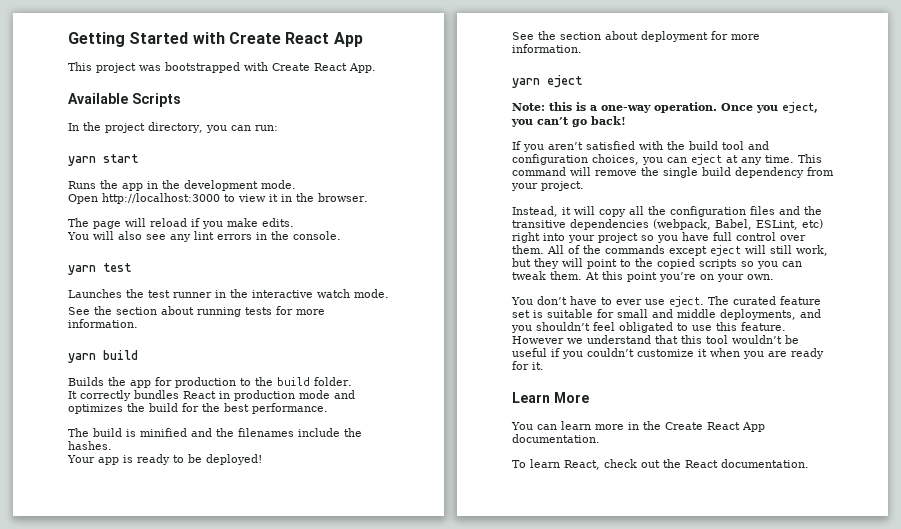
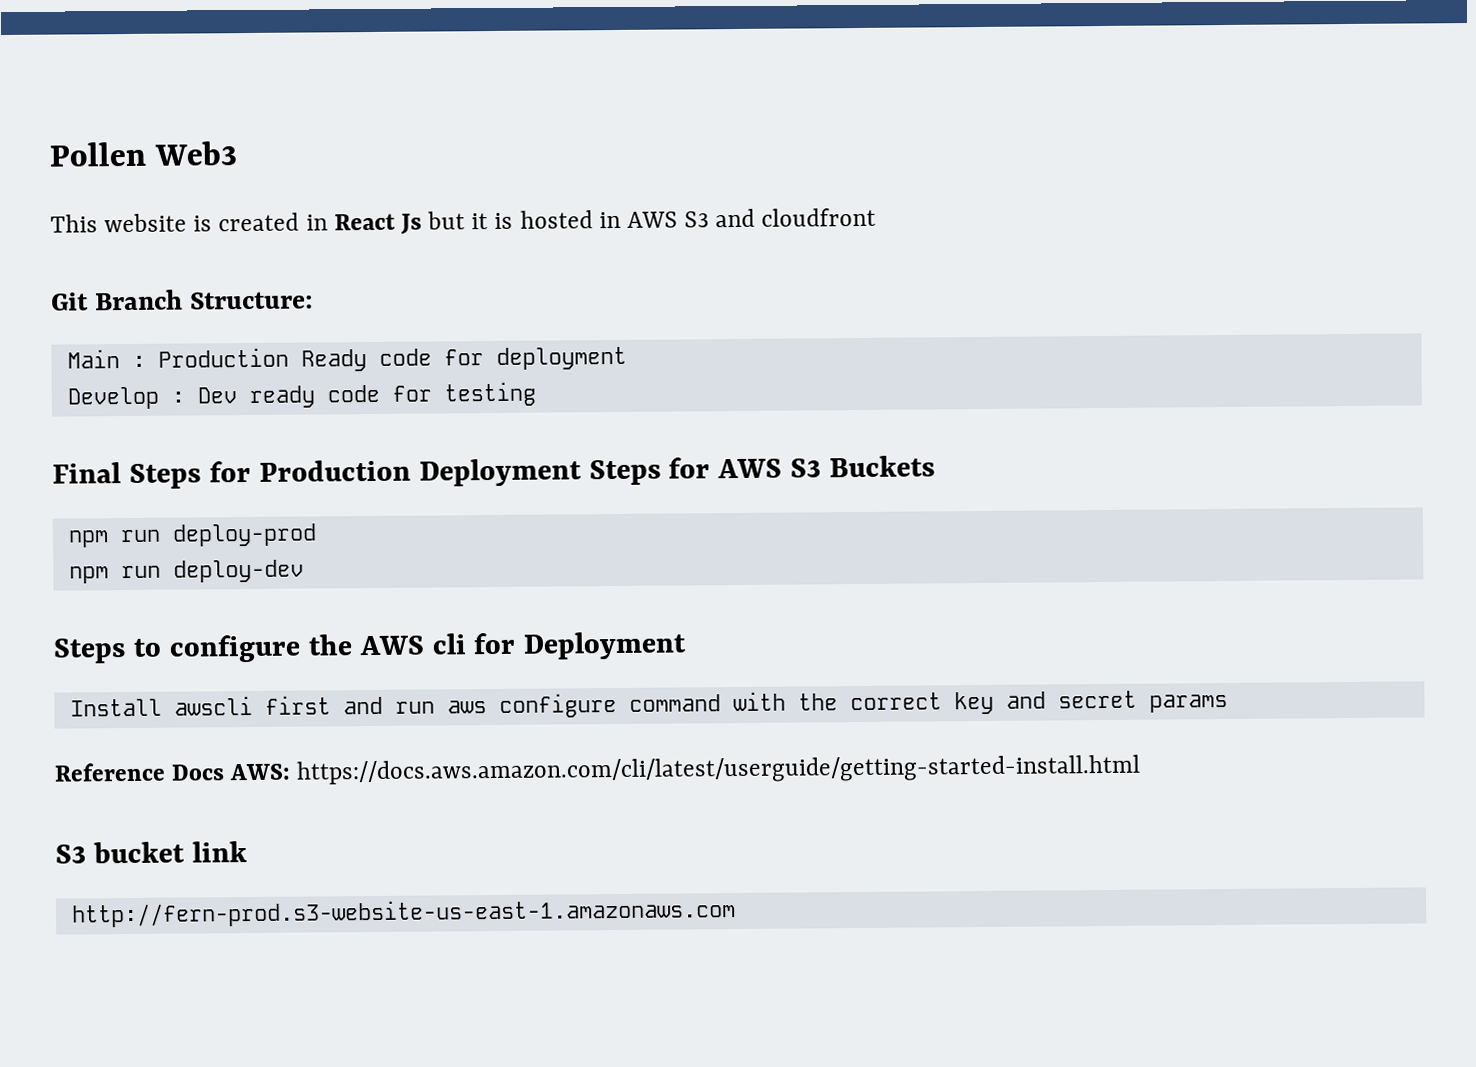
- Getting Started with Create React App
- This project was bootstrapped with Create React App.
- Available Scripts
- In the project directory, you can run:
- yarn start
- Runs the app in the development mode.
- Open http://localhost:3000 to view it in the browser.
- The page will reload if you make edits.
- You will also see any lint errors in the console.
- yarn test
- Launches the test runner in the interactive watch mode.
- See the section about running tests for more information.
- yarn build
- Builds the app for production to the build folder.
- It correctly bundles React in production mode and optimizes the build for the best performance.
- The build is minified and the filenames include the hashes.
- Your app is ready to be deployed!
- See the section about deployment for more information.
- yarn eject
- Note: this is a one-way operation. Once you eject, you can’t go back!
- If you aren’t satisfied with the build tool and configuration choices, you can eject at any time. This command will remove the single build dependency from your project.
- Instead, it will copy all the configuration files and the transitive dependencies (webpack, Babel, ESLint, etc) right into your project so you have full control over them. All of the commands except eject will still work, but they will point to the copied scripts so you can tweak them. At this point you’re on your own.
- You don’t have to ever use eject. The curated feature set is suitable for small and middle deployments, and you shouldn’t feel obligated to use this feature. However we understand that this tool wouldn’t be useful if you couldn’t customize it when you are ready for it.
- Learn More
- You can learn more in the Create React App documentation.
- To learn React, check out the React documentation.
+ Pollen Web3
+ This website is created in React Js but it is hosted in AWS S3 and cloudfront
+ Git Branch Structure:
+ Main : Production Ready code for deployment
+ Develop : Dev ready code for testing
+ Final Steps for Production Deployment Steps for AWS S3 Buckets
+ npm run deploy-prod
+ npm run deploy-dev
+ Steps to configure the AWS cli for Deployment
+ Install awscli first and run aws configure command with the correct key and secret params
+ Reference Docs AWS: https://docs.aws.amazon.com/cli/latest/userguide/getting-started-install.html
+ S3 bucket link
+ http://fern-prod.s3-website-us-east-1.amazonaws.com

